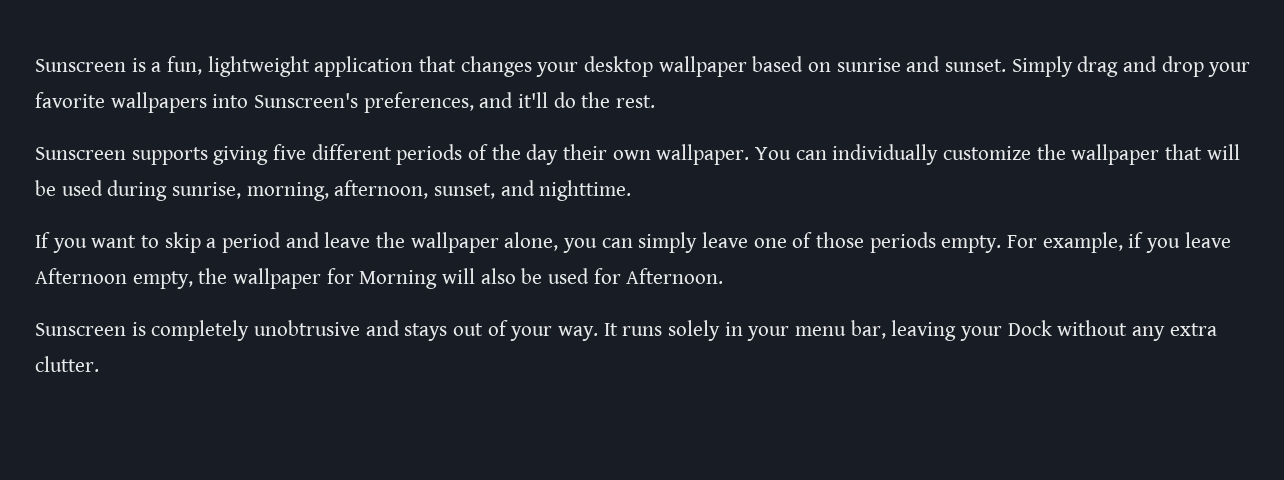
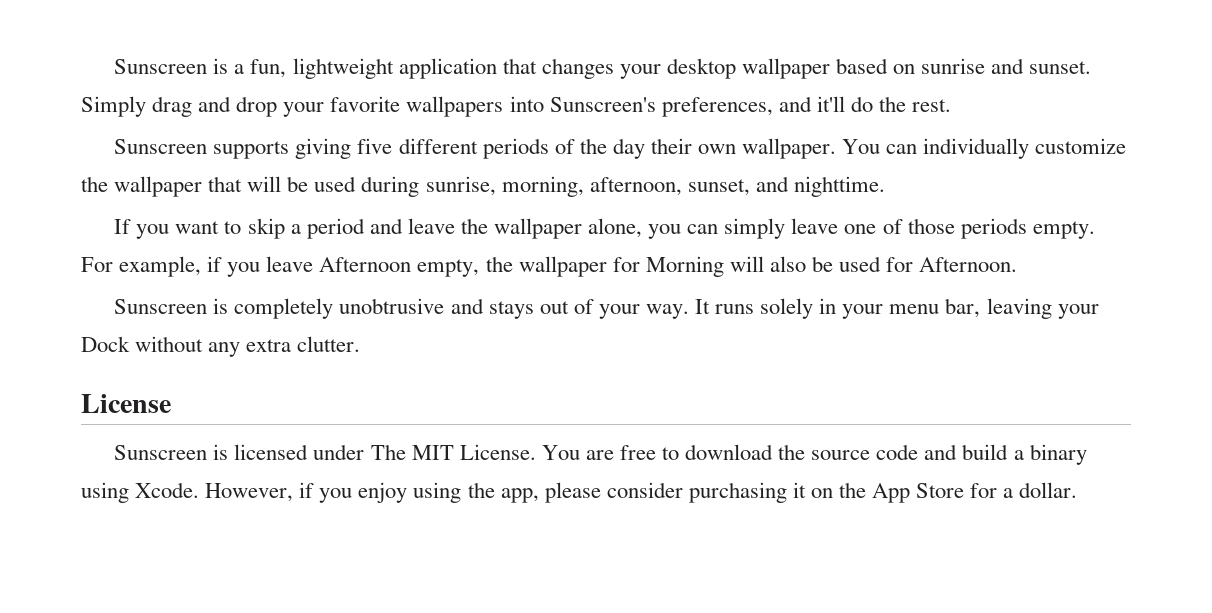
+ License
+ Sunscreen is licensed under The MIT License. You are free to download the source code and build a binary using Xcode. However, if you enjoy using the app, please consider purchasing it on the App Store for a dollar.

